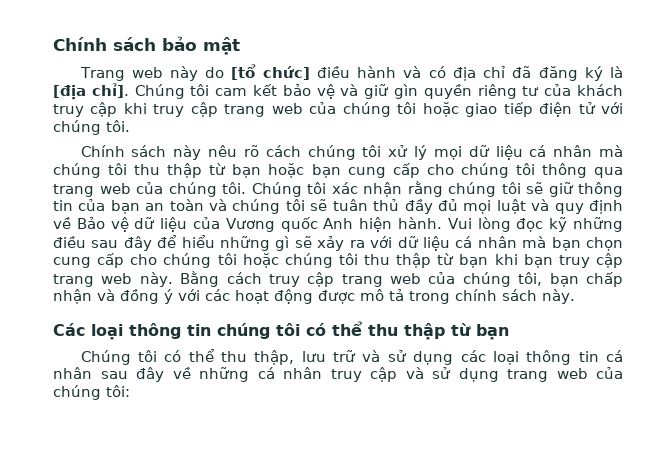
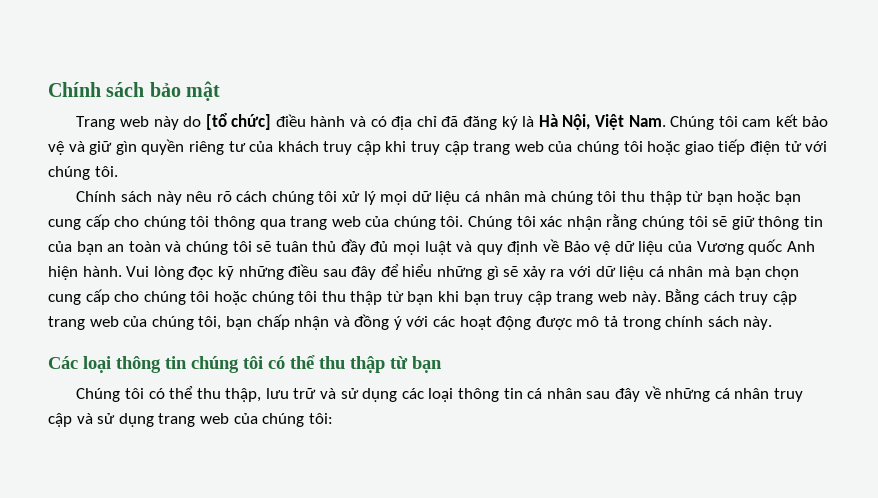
- Trang web này do [tổ chức] điều hành và có địa chỉ đã đăng ký là [địa chỉ]. Chúng tôi cam kết bảo vệ và giữ gìn quyền riêng tư của khách truy cập khi truy cập trang web của chúng tôi hoặc giao tiếp điện tử với chúng tôi.
+ Trang web này do [tổ chức] điều hành và có địa chỉ đã đăng ký là Hà Nội, Việt Nam. Chúng tôi cam kết bảo vệ và giữ gìn quyền riêng tư của khách truy cập khi truy cập trang web của chúng tôi hoặc giao tiếp điện tử với chúng tôi.

